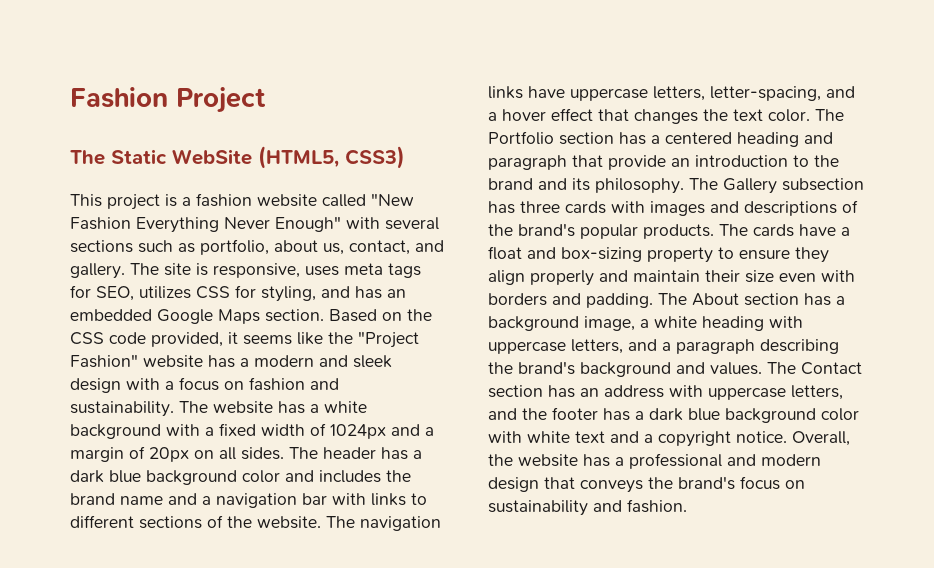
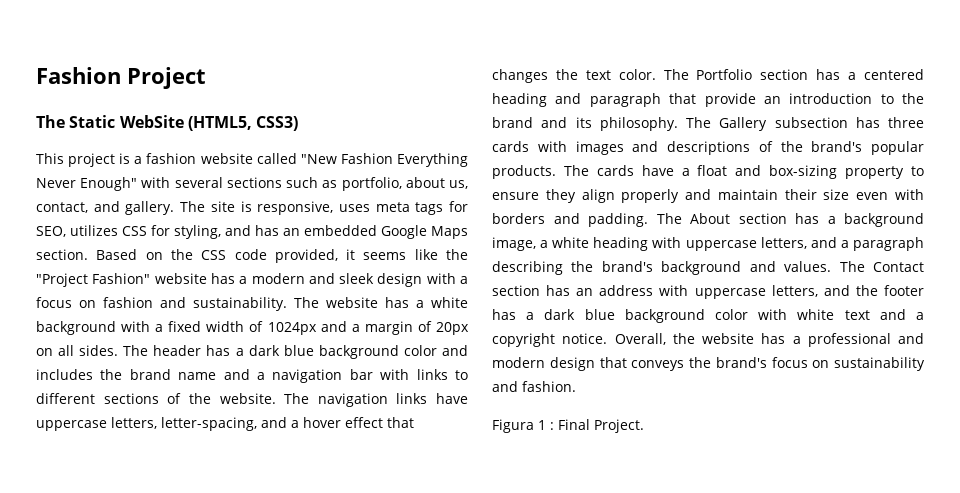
+ Figura 1 : Final Project.

